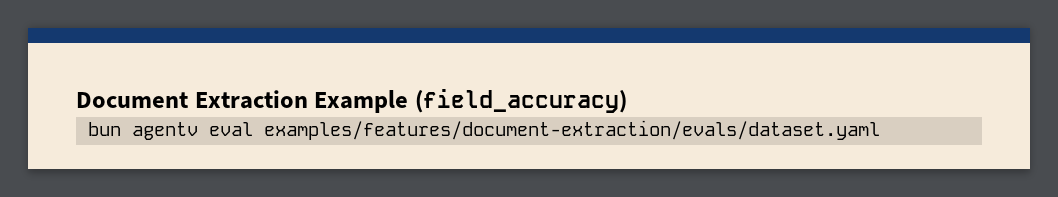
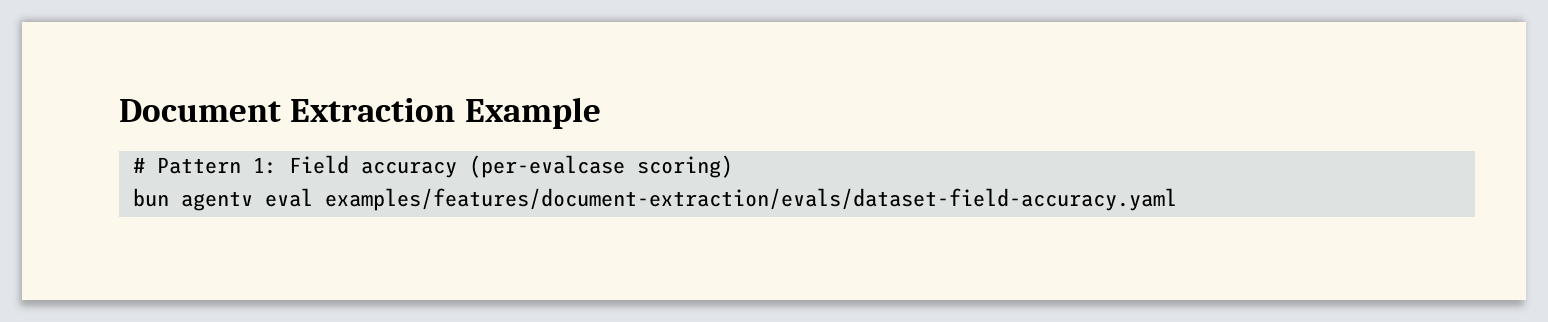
- Document Extraction Example (field_accuracy)
+ Document Extraction Example
+ # Pattern 1: Field accuracy (per-evalcase scoring)
- bun agentv eval examples/features/document-extraction/evals/dataset.yaml
+ bun agentv eval examples/features/document-extraction/evals/dataset-field-accuracy.yaml

